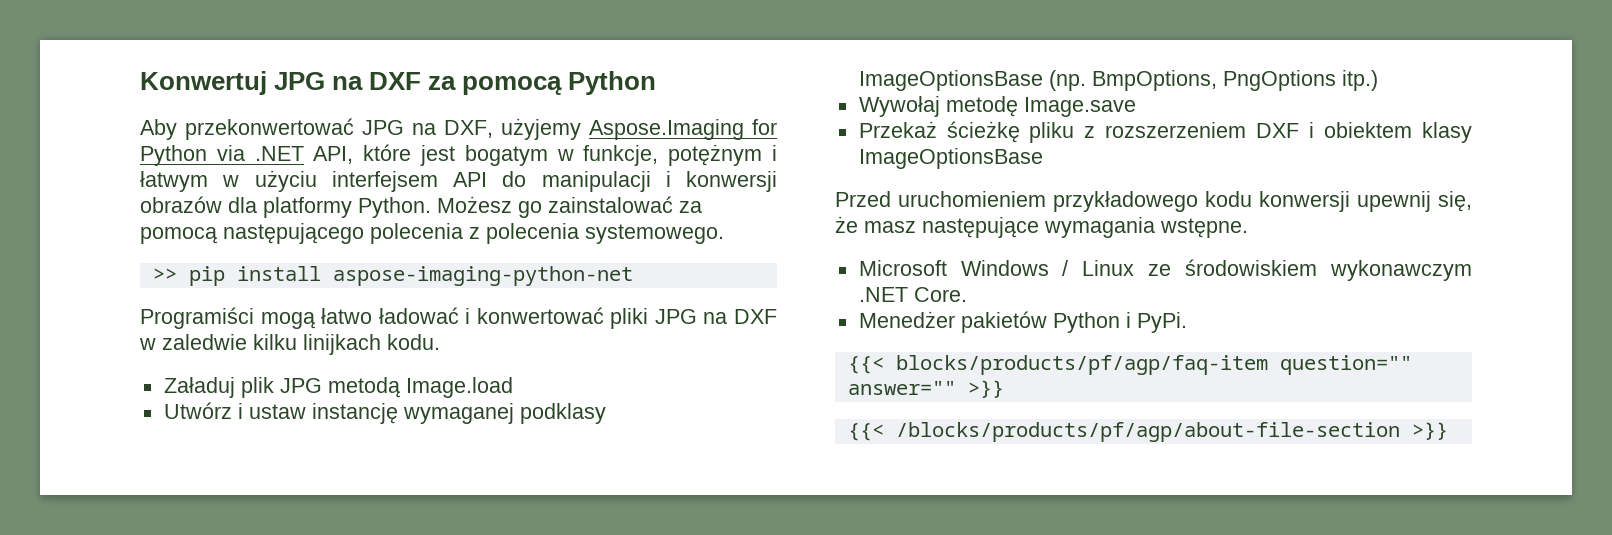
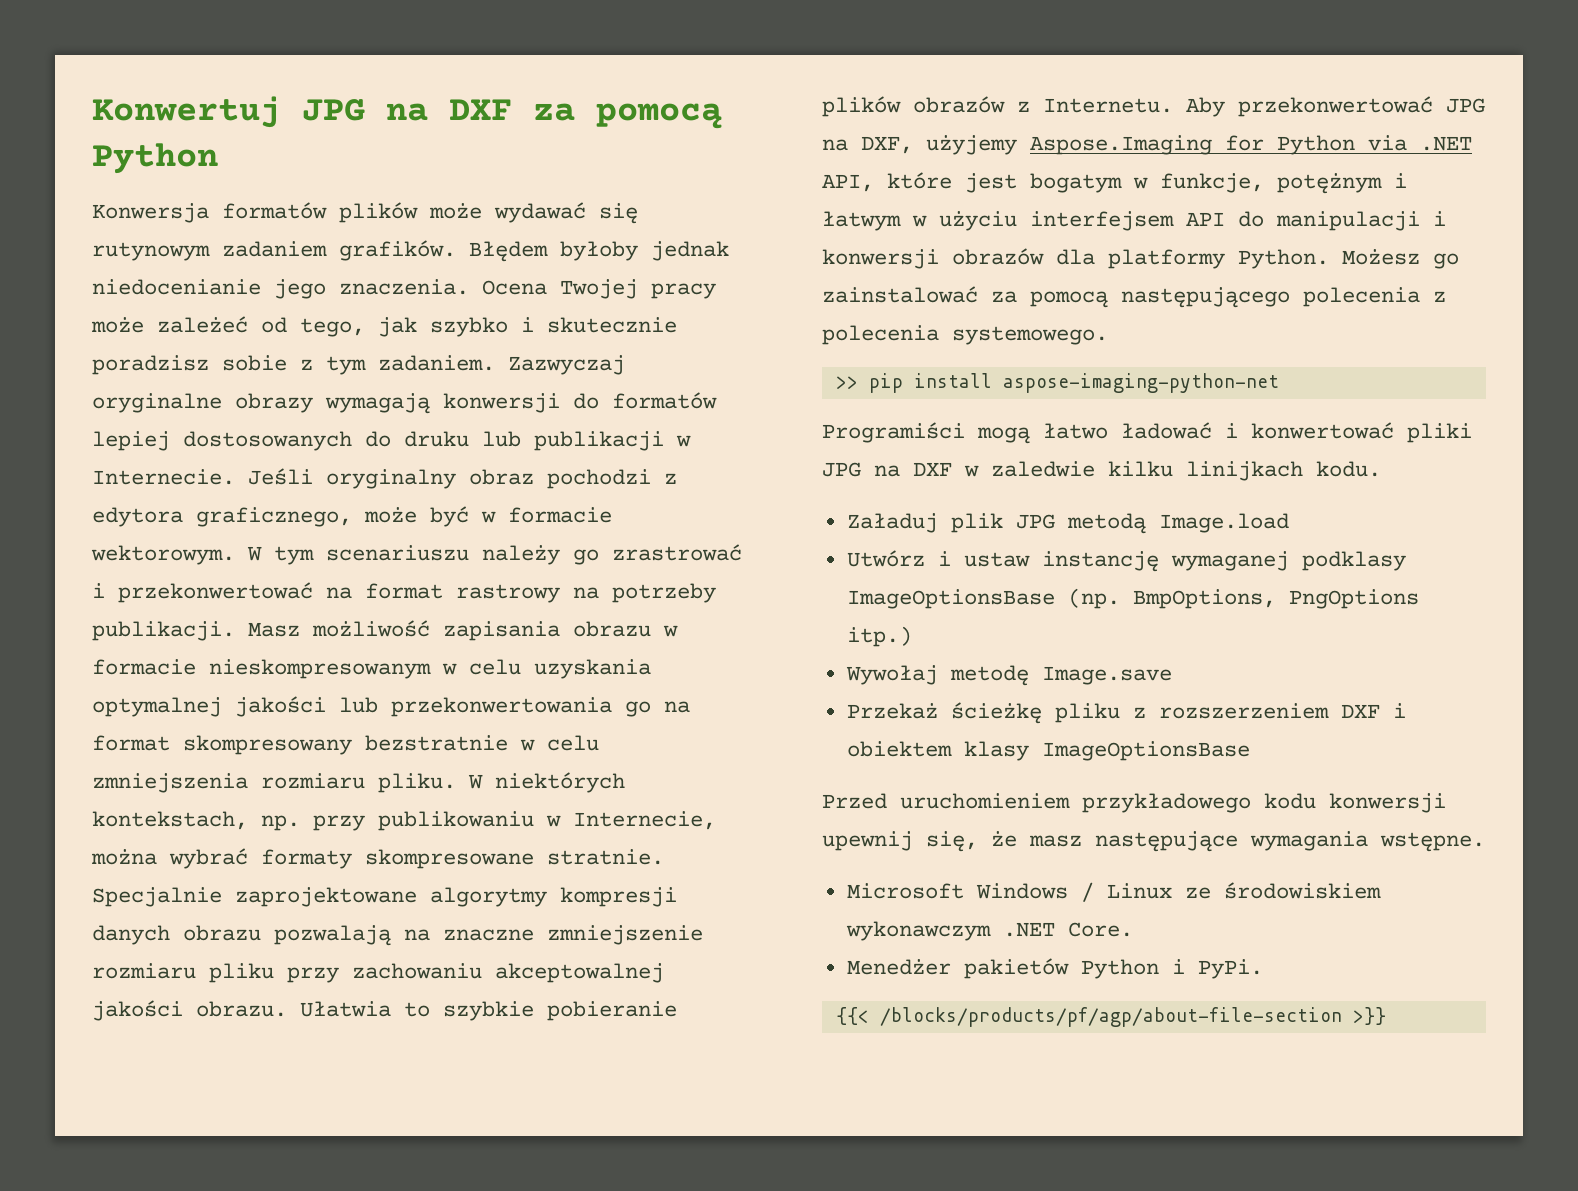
+ Konwersja formatów plików może wydawać się rutynowym zadaniem grafików. Błędem byłoby jednak niedocenianie jego znaczenia. Ocena Twojej pracy może zależeć od tego, jak szybko i skutecznie poradzisz sobie z tym zadaniem. Zazwyczaj oryginalne obrazy wymagają konwersji do formatów lepiej dostosowanych do druku lub publikacji w Internecie. Jeśli oryginalny obraz pochodzi z edytora graficznego, może być w formacie wektorowym. W tym scenariuszu należy go zrastrować i przekonwertować na format rastrowy na potrzeby publikacji. Masz możliwość zapisania obrazu w formacie nieskompresowanym w celu uzyskania optymalnej jakości lub przekonwertowania go na format skompresowany bezstratnie w celu zmniejszenia rozmiaru pliku. W niektórych kontekstach, np. przy publikowaniu w Internecie, można wybrać formaty skompresowane stratnie. Specjalnie zaprojektowane algorytmy kompresji danych obrazu pozwalają na znaczne zmniejszenie rozmiaru pliku przy zachowaniu akceptowalnej jakości obrazu. Ułatwia to szybkie pobieranie plików obrazów z Internetu.
- {{< blocks/products/pf/agp/faq-item question="" answer="" >}}

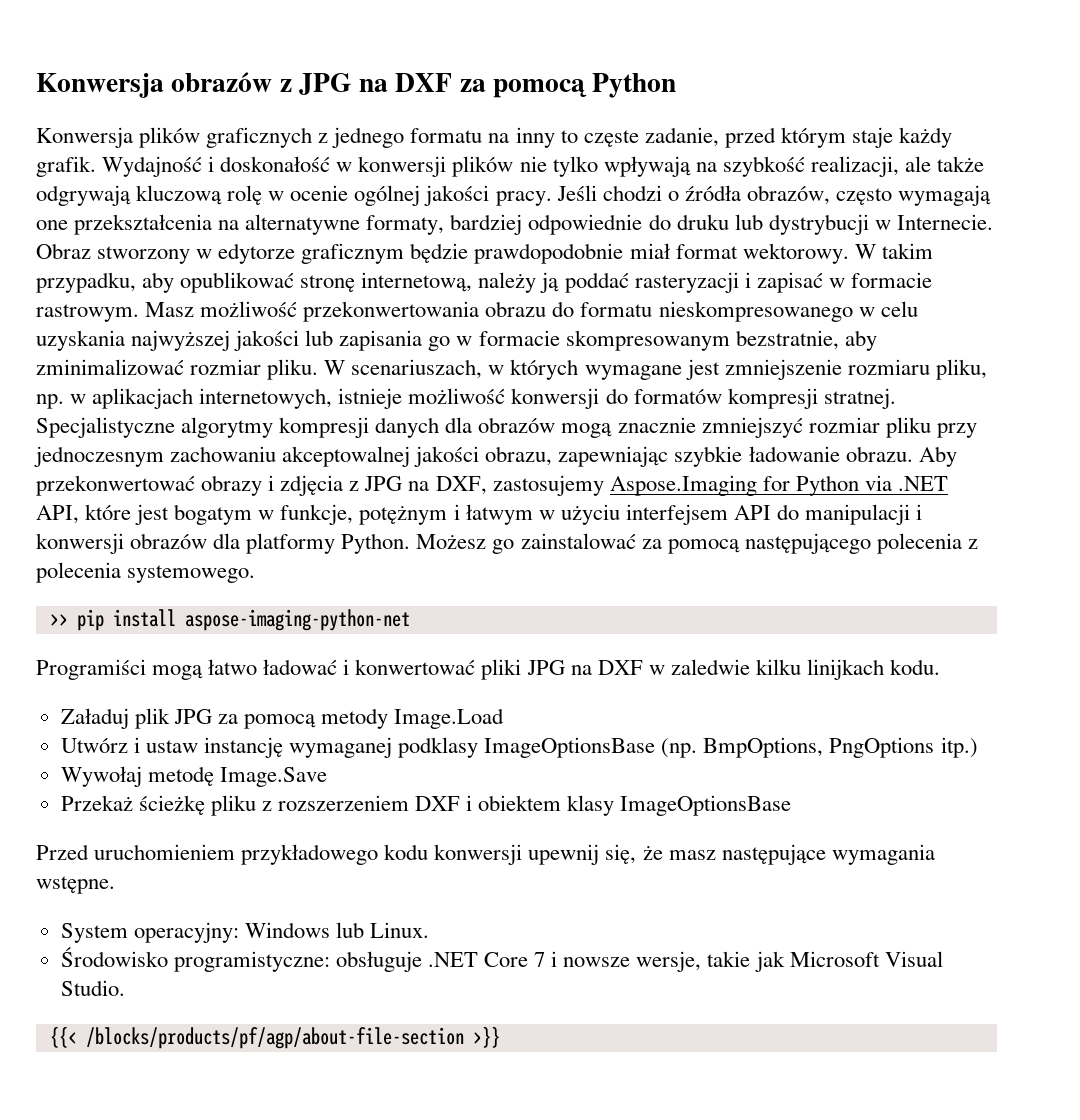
- Konwertuj JPG na DXF za pomocą Python
+ Konwersja obrazów z JPG na DXF za pomocą Python
- Konwersja formatów plików może wydawać się rutynowym zadaniem grafików. Błędem byłoby jednak niedocenianie jego znaczenia. Ocena Twojej pracy może zależeć od tego, jak szybko i skutecznie poradzisz sobie z tym zadaniem. Zazwyczaj oryginalne obrazy wymagają konwersji do formatów lepiej dostosowanych do druku lub publikacji w Internecie. Jeśli oryginalny obraz pochodzi z edytora graficznego, może być w formacie wektorowym. W tym scenariuszu należy go zrastrować i przekonwertować na format rastrowy na potrzeby publikacji. Masz możliwość zapisania obrazu w formacie nieskompresowanym w celu uzyskania optymalnej jakości lub przekonwertowania go na format skompresowany bezstratnie w celu zmniejszenia rozmiaru pliku. W niektórych kontekstach, np. przy publikowaniu w Internecie, można wybrać formaty skompresowane stratnie. Specjalnie zaprojektowane algorytmy kompresji danych obrazu pozwalają na znaczne zmniejszenie rozmiaru pliku przy zachowaniu akceptowalnej jakości obrazu. Ułatwia to szybkie pobieranie plików obrazów z Internetu. Aby przekonwertować JPG na DXF, użyjemy Aspose.Imaging for Python via .NET API, które jest bogatym w funkcje, potężnym i łatwym w użyciu interfejsem API do manipulacji i konwersji obrazów dla platformy Python.
+ Konwersja plików graficznych z jednego formatu na inny to częste zadanie, przed którym staje każdy grafik. Wydajność i doskonałość w konwersji plików nie tylko wpływają na szybkość realizacji, ale także odgrywają kluczową rolę w ocenie ogólnej jakości pracy. Jeśli chodzi o źródła obrazów, często wymagają one przekształcenia na alternatywne formaty, bardziej odpowiednie do druku lub dystrybucji w Internecie. Obraz stworzony w edytorze graficznym będzie prawdopodobnie miał format wektorowy. W takim przypadku, aby opublikować stronę internetową, należy ją poddać rasteryzacji i zapisać w formacie rastrowym. Masz możliwość przekonwertowania obrazu do formatu nieskompresowanego w celu uzyskania najwyższej jakości lub zapisania go w formacie skompresowanym bezstratnie, aby zminimalizować rozmiar pliku. W scenariuszach, w których wymagane jest zmniejszenie rozmiaru pliku, np. w aplikacjach internetowych, istnieje możliwość konwersji do formatów kompresji stratnej. Specjalistyczne algorytmy kompresji danych dla obrazów mogą znacznie zmniejszyć rozmiar pliku przy jednoczesnym zachowaniu akceptowalnej jakości obrazu, zapewniając szybkie ładowanie obrazu. Aby przekonwertować obrazy i zdjęcia z JPG na DXF, zastosujemy Aspose.Imaging for Python via .NET API, które jest bogatym w funkcje, potężnym i łatwym w użyciu interfejsem API do manipulacji i konwersji obrazów dla platformy Python.
- Załaduj plik JPG metodą Image.load
+ Załaduj plik JPG za pomocą metody Image.Load
- Wywołaj metodę Image.save
+ Wywołaj metodę Image.Save
- Microsoft Windows / Linux ze środowiskiem wykonawczym .NET Core.
- Menedżer pakietów Python i PyPi.
+ System operacyjny: Windows lub Linux.
+ Środowisko programistyczne: obsługuje .NET Core 7 i nowsze wersje, takie jak Microsoft Visual Studio.

